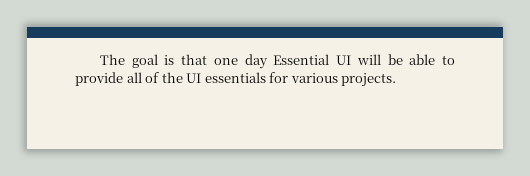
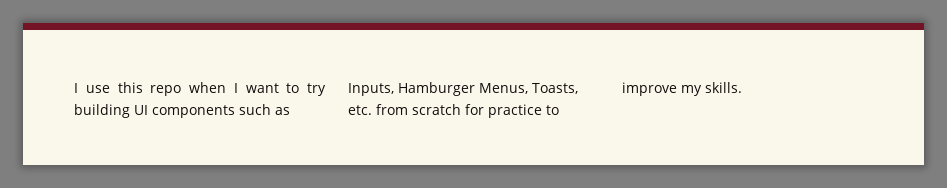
- The goal is that one day Essential UI will be able to provide all of the UI essentials for various projects.
+ I use this repo when I want to try building UI components such as Inputs, Hamburger Menus, Toasts, etc. from scratch for practice to improve my skills.

